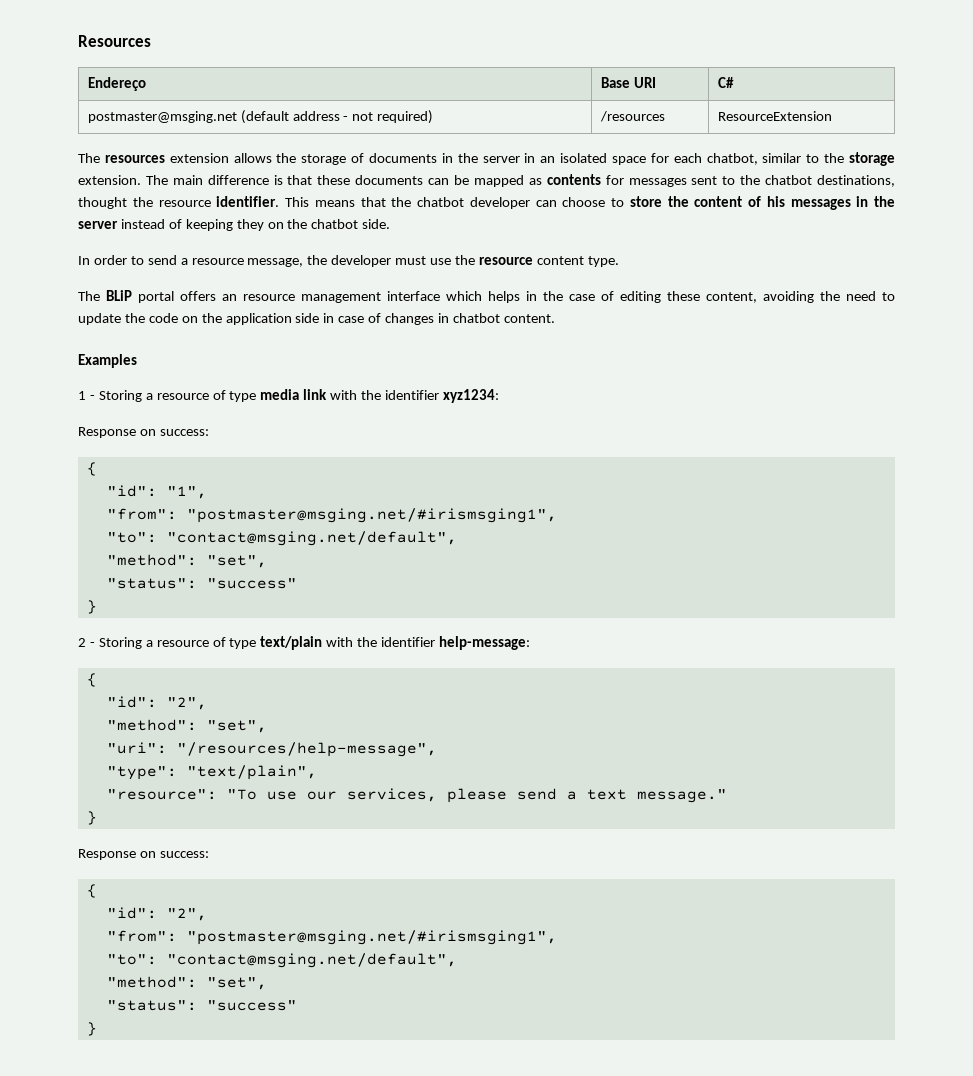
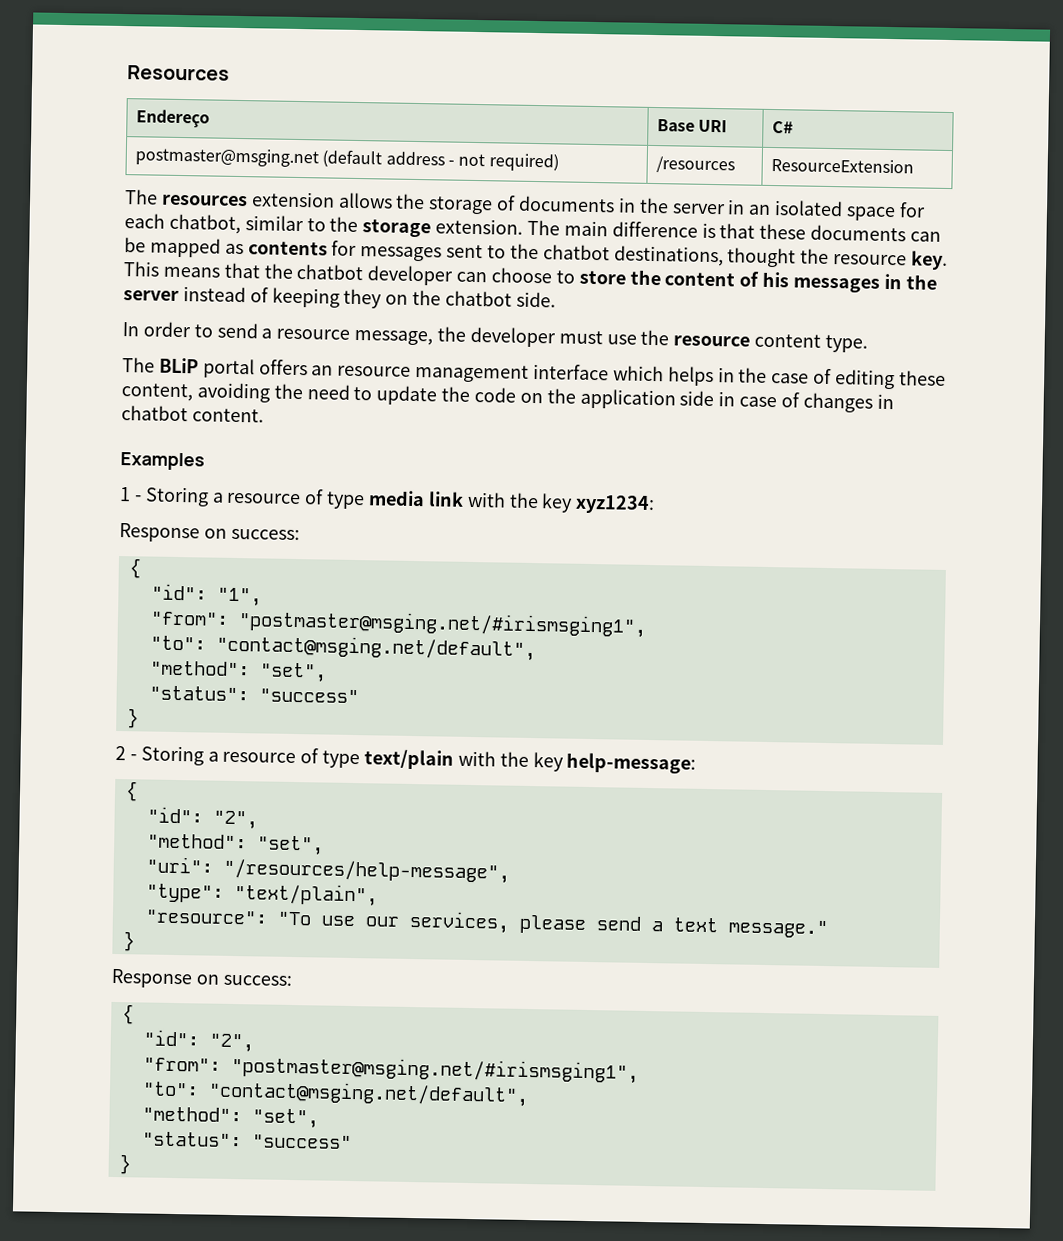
- The main difference is that these documents can be mapped as contents for messages sent to the chatbot destinations, thought the resource identifier.
+ The main difference is that these documents can be mapped as contents for messages sent to the chatbot destinations, thought the resource key.
- 1 - Storing a resource of type media link with the identifier xyz1234:
+ 1 - Storing a resource of type media link with the key xyz1234:
- 2 - Storing a resource of type text/plain with the identifier help-message:
+ 2 - Storing a resource of type text/plain with the key help-message:

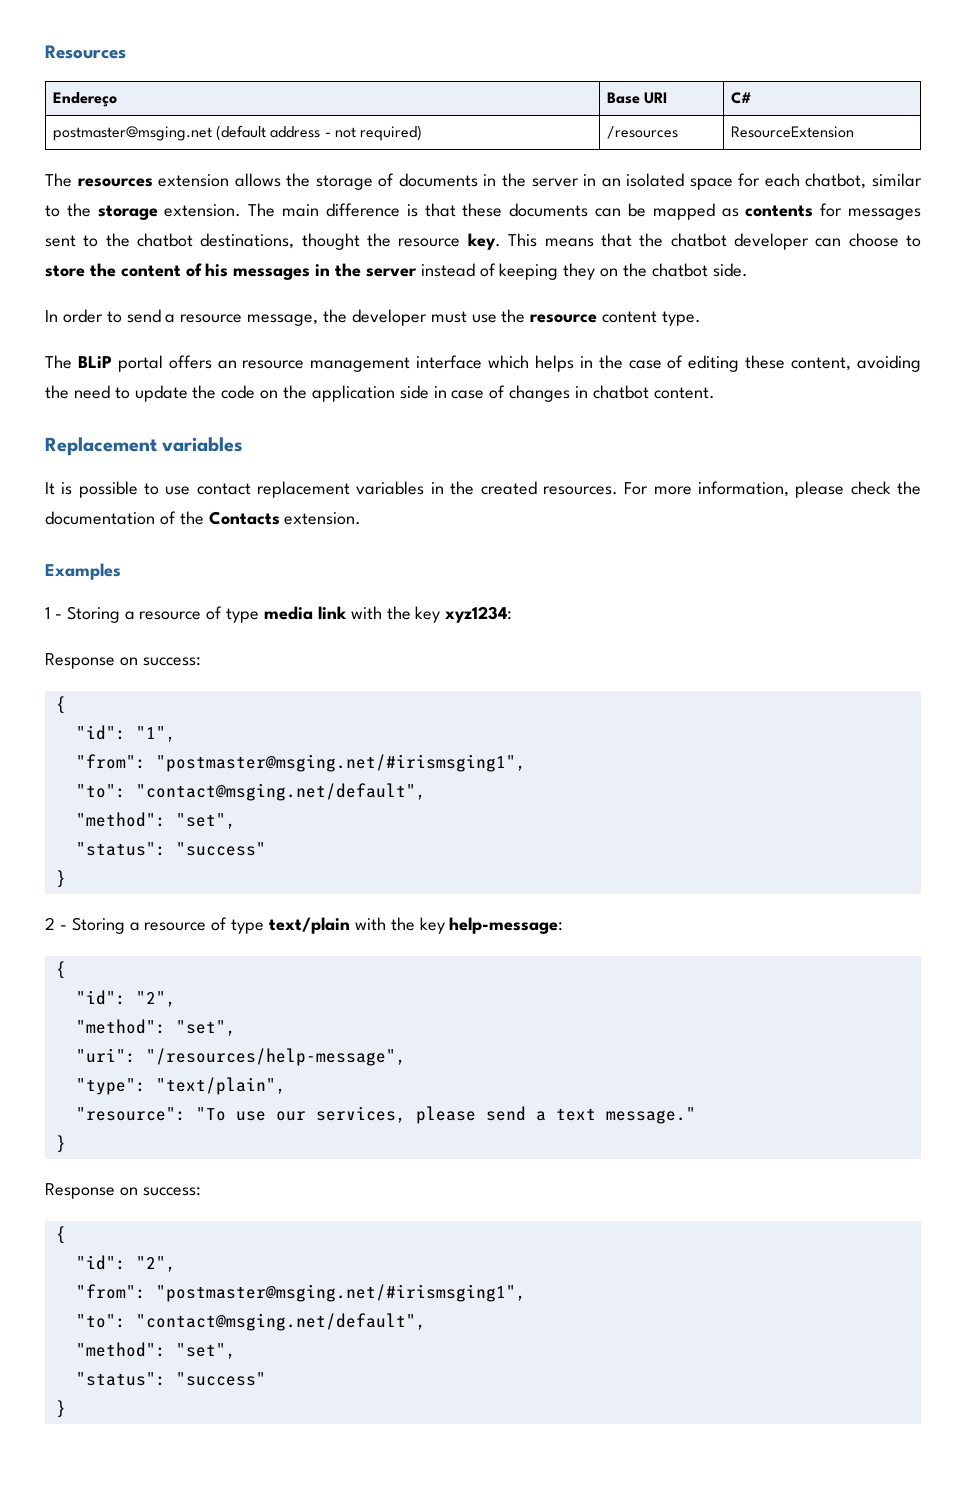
+ Replacement variables
+ It is possible to use contact replacement variables in the created resources. For more information, please check the documentation of the Contacts extension.

